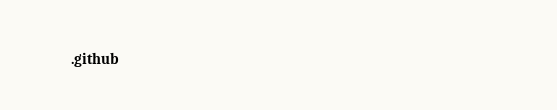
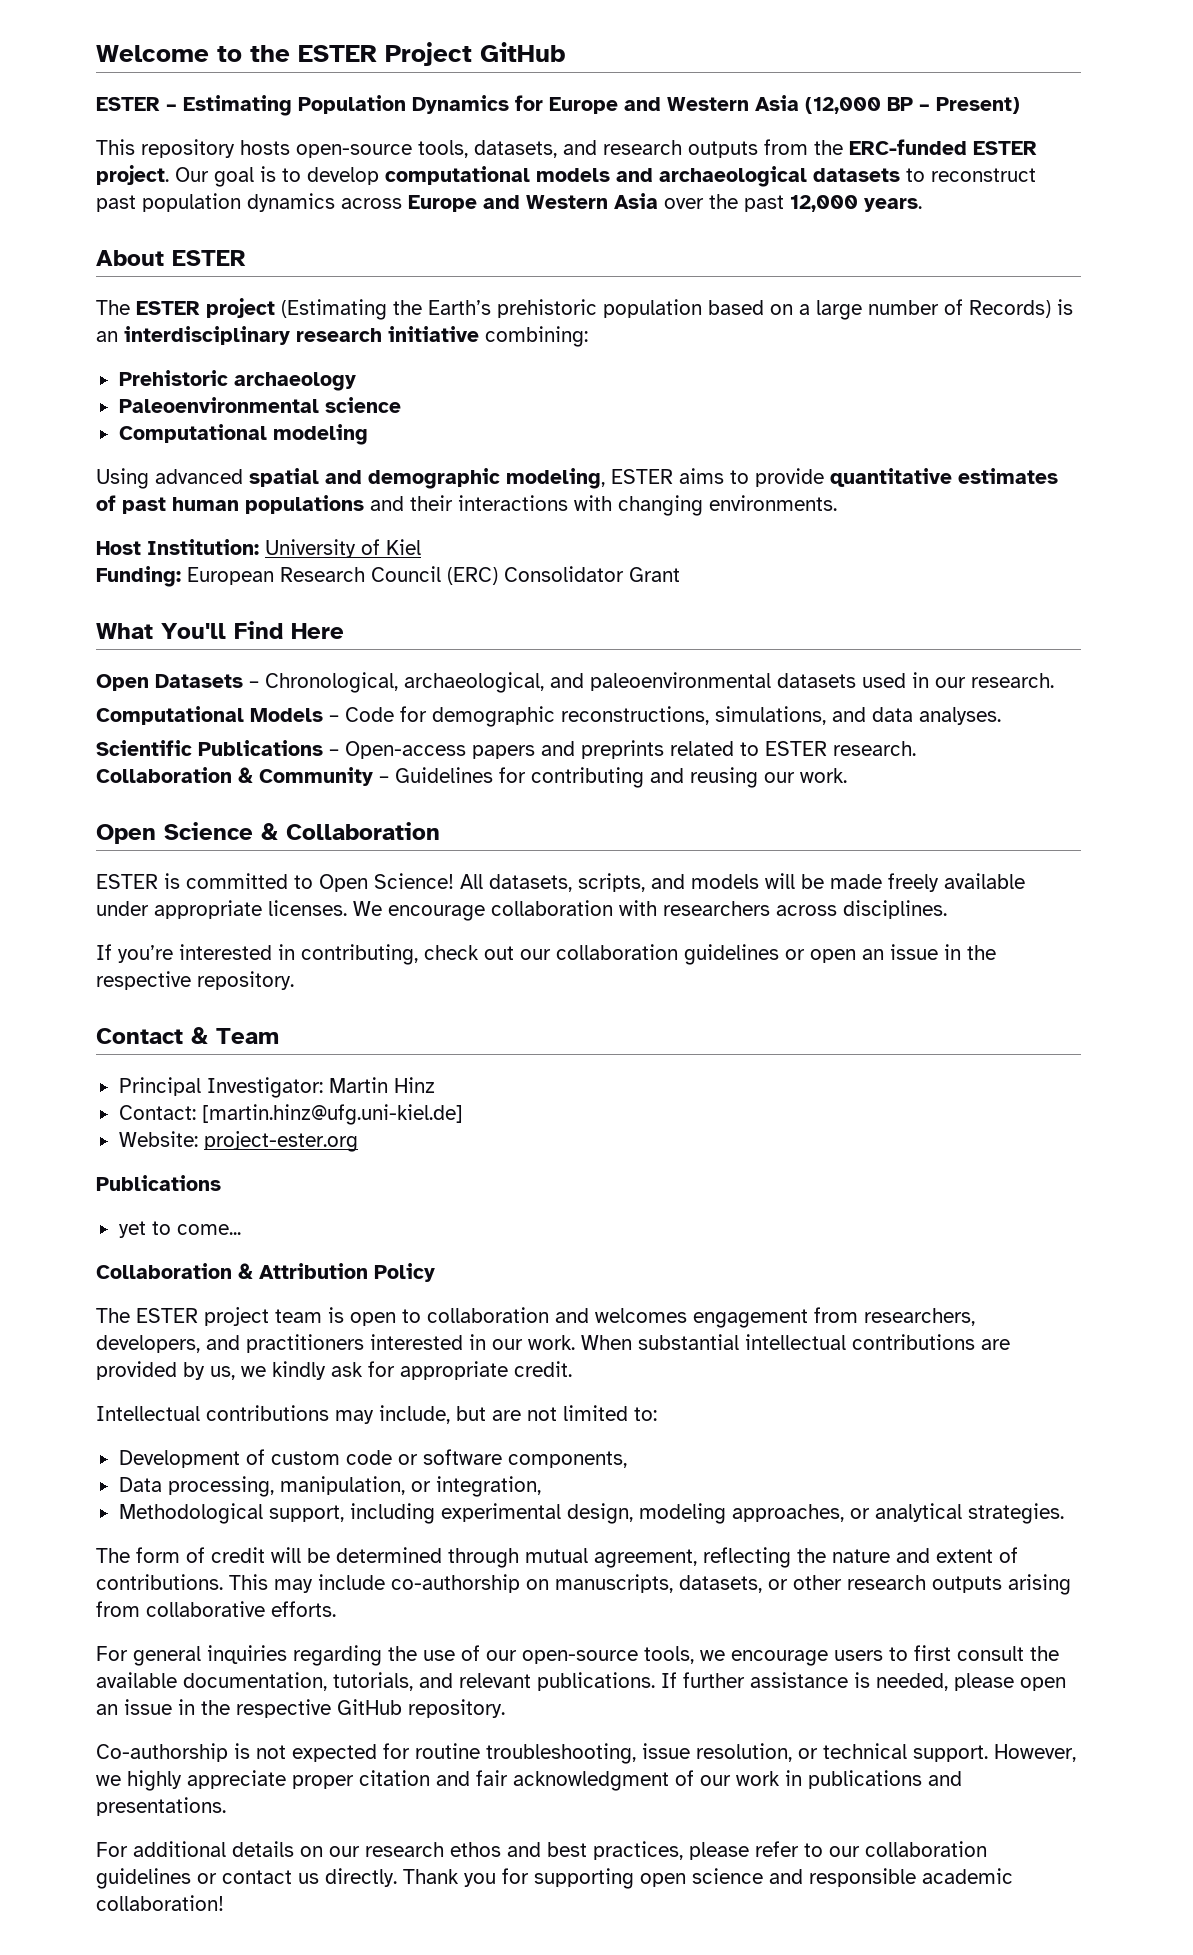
- .github
+ Welcome to the ESTER Project GitHub
+ ESTER – Estimating Population Dynamics for Europe and Western Asia (12,000 BP – Present)
+ This repository hosts open-source tools, datasets, and research outputs from the ERC-funded ESTER project. Our goal is to develop computational models and archaeological datasets to reconstruct past population dynamics across Europe and Western Asia over the past 12,000 years.
+ About ESTER
+ The ESTER project (Estimating the Earth’s prehistoric population based on a large number of Records) is an interdisciplinary research initiative combining:
+ Prehistoric archaeology
+ Paleoenvironmental science
+ Computational modeling
+ Using advanced spatial and demographic modeling, ESTER aims to provide quantitative estimates of past human populations and their interactions with changing environments.
+ Host Institution: University of Kiel
+ Funding: European Research Council (ERC) Consolidator Grant
+ What You'll Find Here
+ Open Datasets – Chronological, archaeological, and paleoenvironmental datasets used in our research.
+ Computational Models – Code for demographic reconstructions, simulations, and data analyses.
+ Scientific Publications – Open-access papers and preprints related to ESTER research.
+ Collaboration & Community – Guidelines for contributing and reusing our work.
+ Open Science & Collaboration
+ ESTER is committed to Open Science! All datasets, scripts, and models will be made freely available under appropriate licenses. We encourage collaboration with researchers across disciplines.
+ If you’re interested in contributing, check out our collaboration guidelines or open an issue in the respective repository.
+ Contact & Team
+ Principal Investigator: Martin Hinz
+ Contact: [martin.hinz@ufg.uni-kiel.de]
+ Website: project-ester.org
+ Publications
+ yet to come...
+ Collaboration & Attribution Policy
+ The ESTER project team is open to collaboration and welcomes engagement from researchers, developers, and practitioners interested in our work. When substantial intellectual contributions are provided by us, we kindly ask for appropriate credit.
+ Intellectual contributions may include, but are not limited to:
+ Development of custom code or software components,
+ Data processing, manipulation, or integration,
+ Methodological support, including experimental design, modeling approaches, or analytical strategies.
+ The form of credit will be determined through mutual agreement, reflecting the nature and extent of contributions. This may include co-authorship on manuscripts, datasets, or other research outputs arising from collaborative efforts.
+ For general inquiries regarding the use of our open-source tools, we encourage users to first consult the available documentation, tutorials, and relevant publications. If further assistance is needed, please open an issue in the respective GitHub repository.
+ Co-authorship is not expected for routine troubleshooting, issue resolution, or technical support. However, we highly appreciate proper citation and fair acknowledgment of our work in publications and presentations.
+ For additional details on our research ethos and best practices, please refer to our collaboration guidelines or contact us directly. Thank you for supporting open science and responsible academic collaboration!

